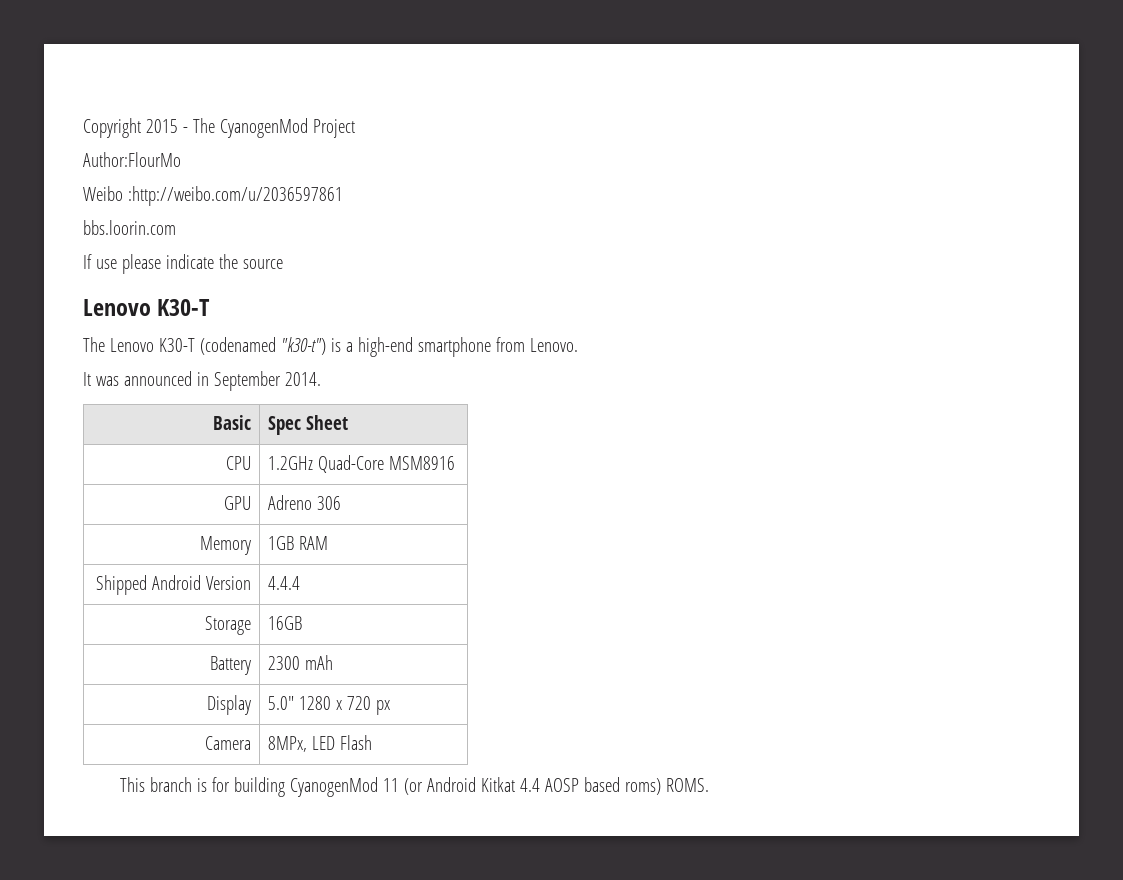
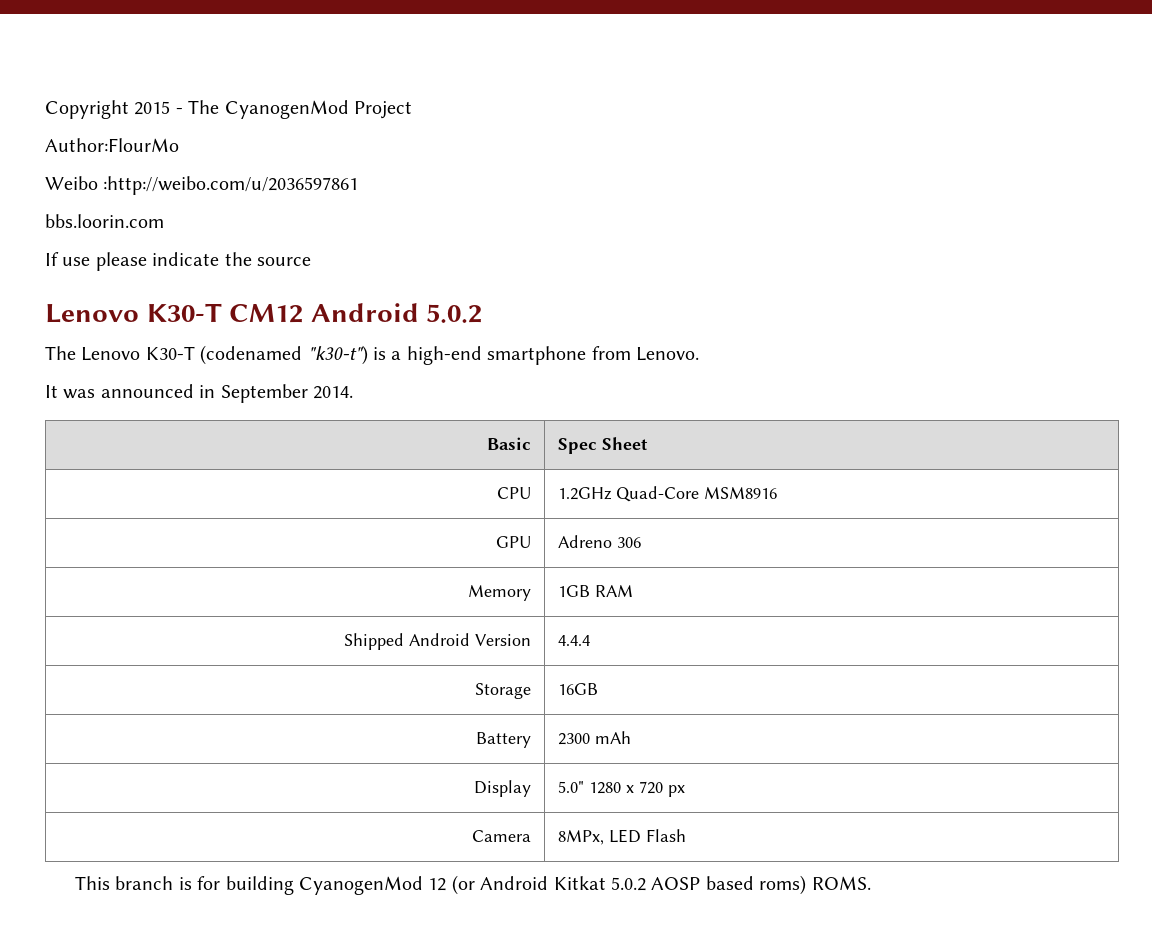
  If use please indicate the source
- Lenovo K30-T
+ Lenovo K30-T CM12 Android 5.0.2
- This branch is for building CyanogenMod 11 (or Android Kitkat 4.4 AOSP based roms) ROMS.
+ This branch is for building CyanogenMod 12 (or Android Kitkat 5.0.2 AOSP based roms) ROMS.

